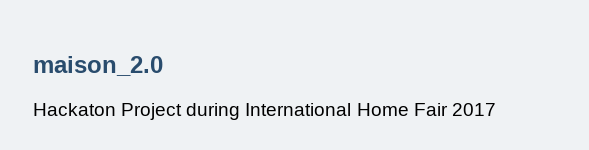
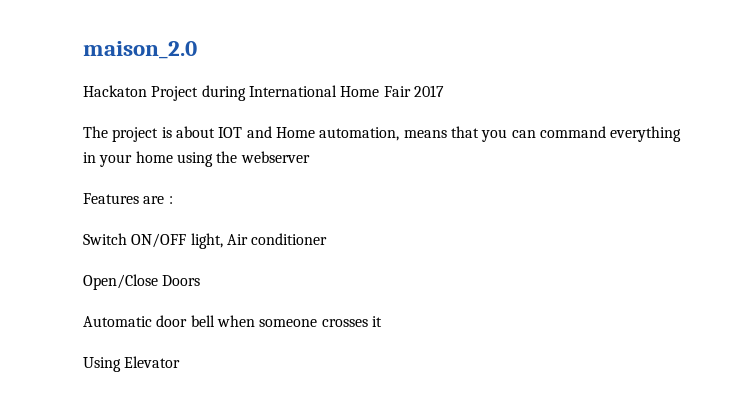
+ The project is about IOT and Home automation, means that you can command everything in your home using the webserver
+ Features are :
+ Switch ON/OFF light, Air conditioner
+ Open/Close Doors
+ Automatic door bell when someone crosses it
+ Using Elevator

